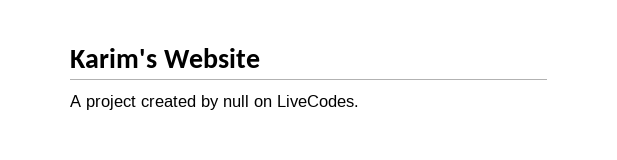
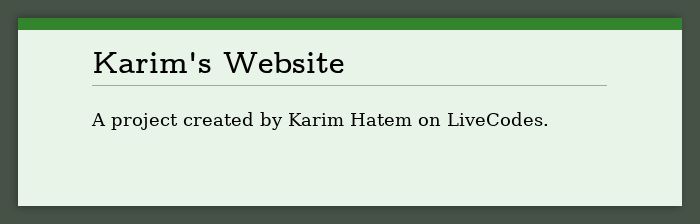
- A project created by null on LiveCodes.
+ A project created by Karim Hatem on LiveCodes.

